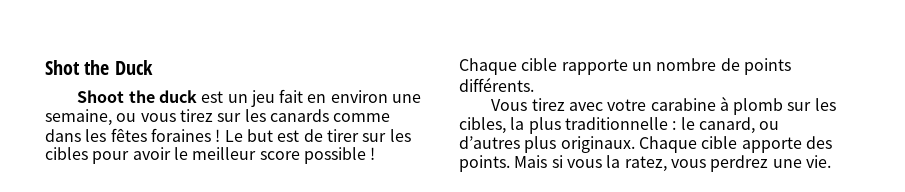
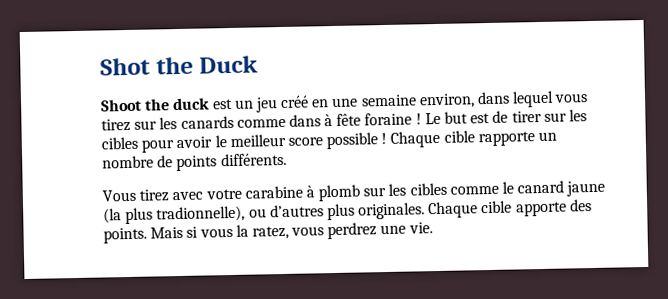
- Shoot the duck est un jeu fait en environ une semaine, ou vous tirez sur les canards comme dans les fêtes foraines !
+ Shoot the duck est un jeu créé en une semaine environ, dans lequel vous tirez sur les canards comme dans à fête foraine !
- Vous tirez avec votre carabine à plomb sur les cibles, la plus traditionnelle : le canard, ou d’autres plus originaux.
+ Vous tirez avec votre carabine à plomb sur les cibles comme le canard jaune (la plus tradionnelle), ou d’autres plus originales.

